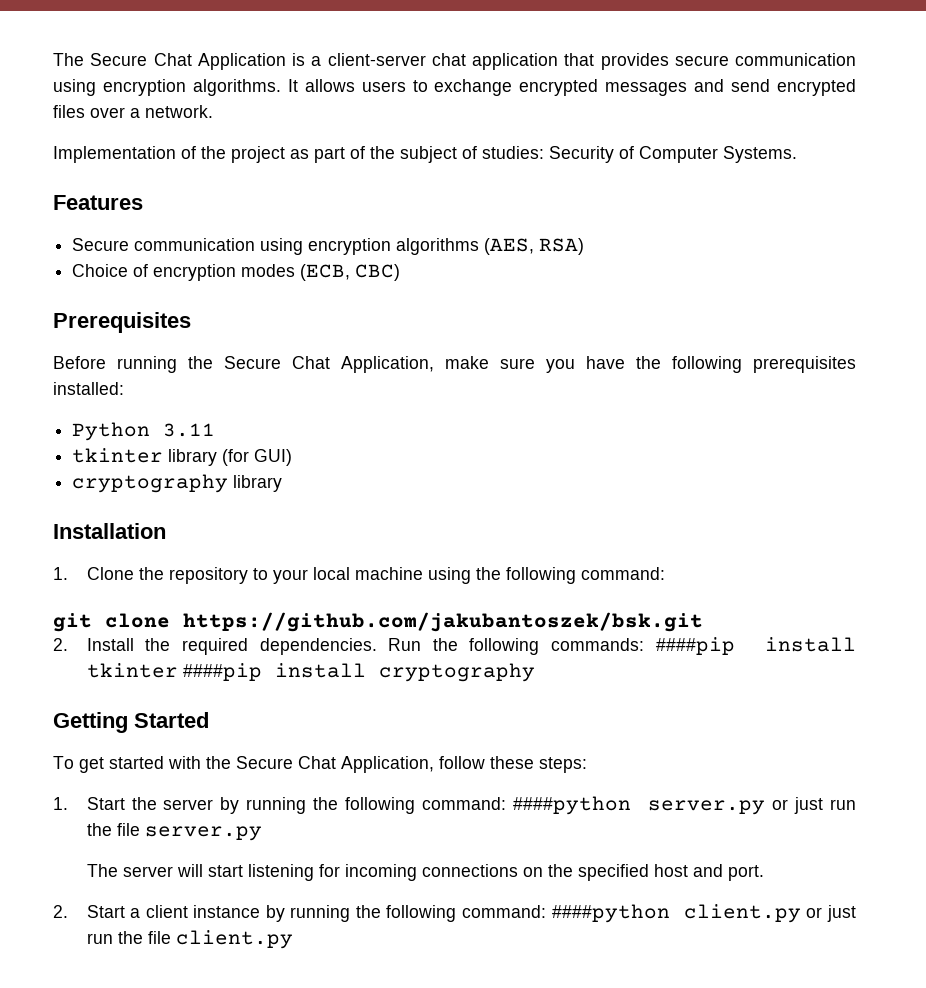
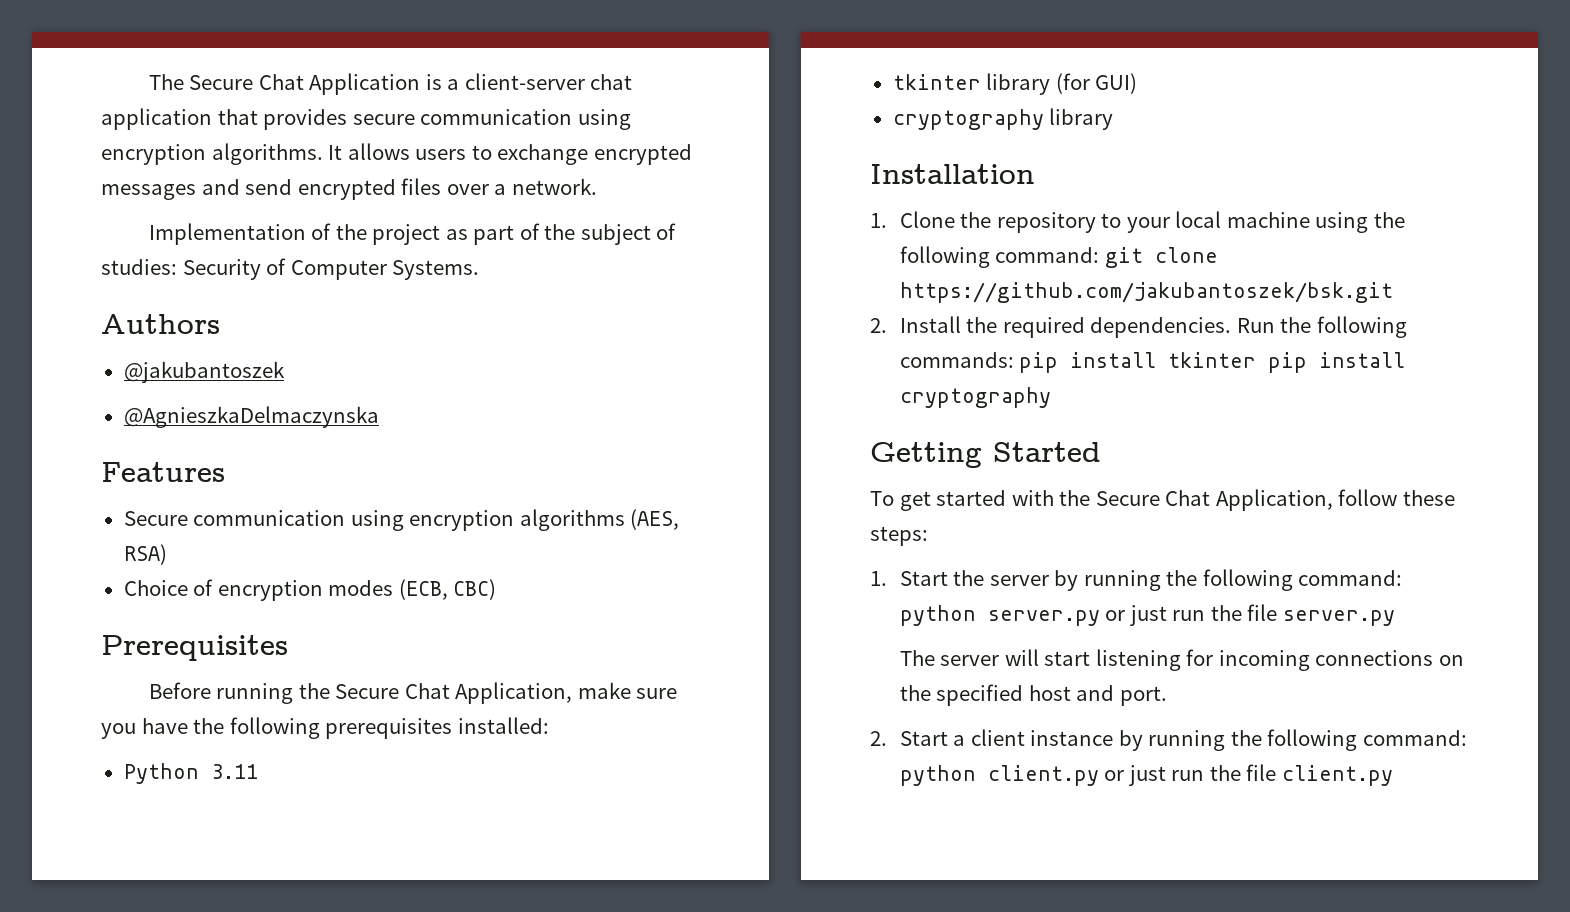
+ Authors
+ @jakubantoszek
+ @AgnieszkaDelmaczynska
- 1. Clone the repository to your local machine using the following command:
- git clone https://github.com/jakubantoszek/bsk.git
+ 1. Clone the repository to your local machine using the following command: git clone https://github.com/jakubantoszek/bsk.git
- Run the following commands: ####pip install tkinter ####pip install cryptography
+ Run the following commands: pip install tkinter pip install cryptography
- 1. Start the server by running the following command: ####python server.py or just run the file server.py
+ 1. Start the server by running the following command: python server.py or just run the file server.py
- 2. Start a client instance by running the following command: ####python client.py or just run the file client.py
+ 2. Start a client instance by running the following command: python client.py or just run the file client.py

